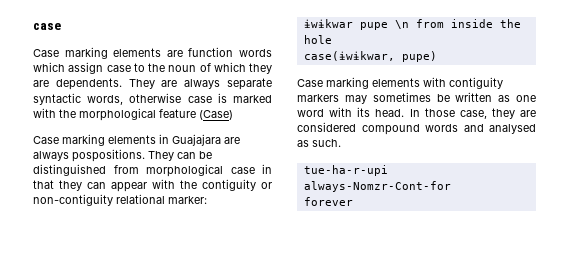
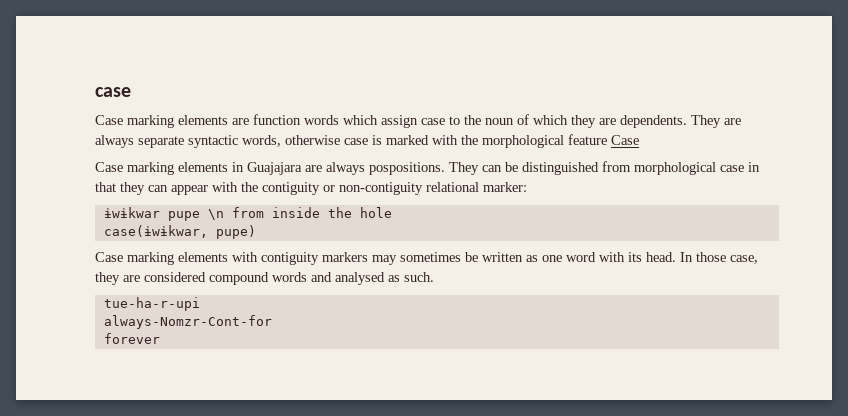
- They are always separate syntactic words, otherwise case is marked with the morphological feature (Case)
+ They are always separate syntactic words, otherwise case is marked with the morphological feature Case

